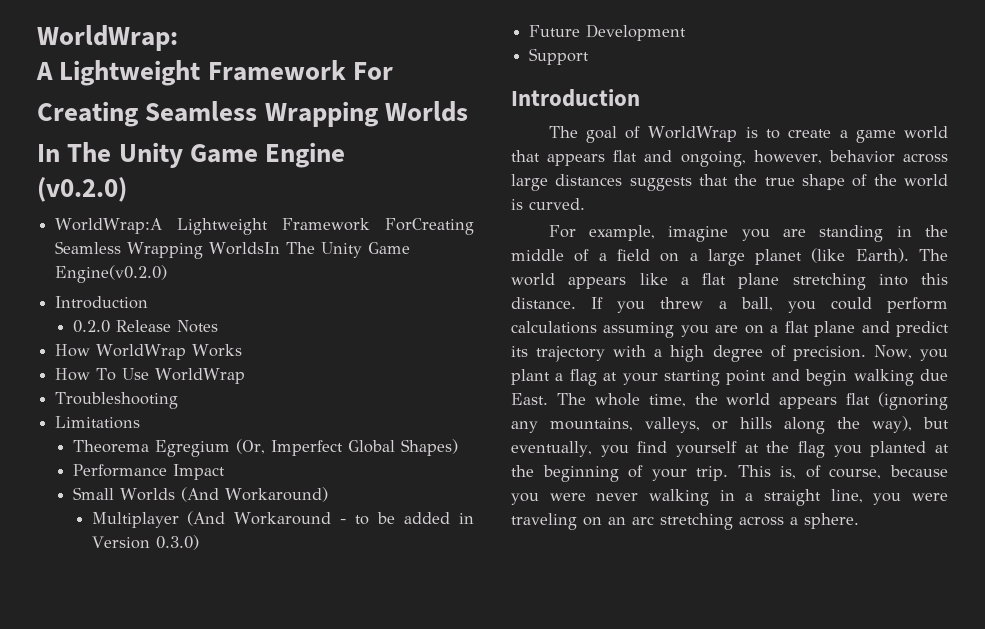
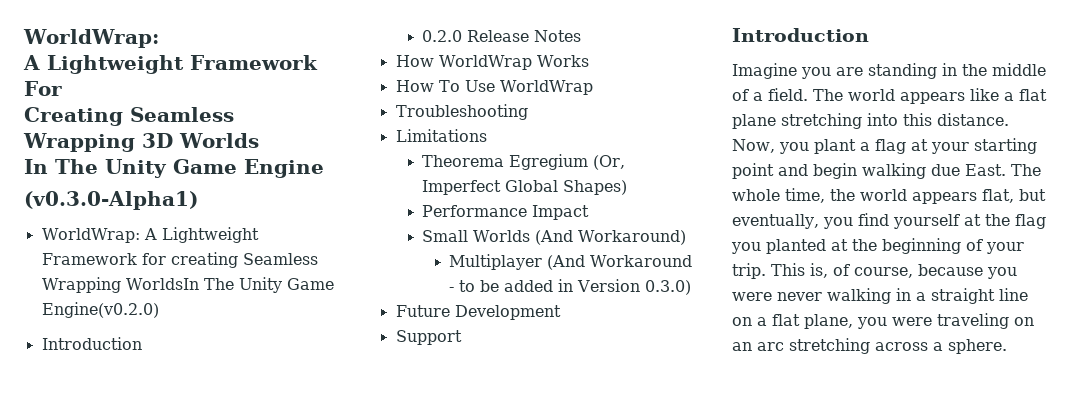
- Creating Seamless Wrapping Worlds
+ Creating Seamless Wrapping 3D Worlds
- (v0.2.0)
- WorldWrap:A Lightweight Framework ForCreating Seamless Wrapping WorldsIn The Unity Game Engine(v0.2.0)
+ (v0.3.0-Alpha1)
+ WorldWrap: A Lightweight Framework for creating Seamless Wrapping WorldsIn The Unity Game Engine(v0.2.0)
- The goal of WorldWrap is to create a game world that appears flat and ongoing, however, behavior across large distances suggests that the true shape of the world is curved.
- For example, imagine you are standing in the middle of a field on a large planet (like Earth).
+ Imagine you are standing in the middle of a field.
- If you threw a ball, you could perform calculations assuming you are on a flat plane and predict its trajectory with a high degree of precision.
- The whole time, the world appears flat (ignoring any mountains, valleys, or hills along the way), but eventually, you find yourself at the flag you planted at the beginning of your trip.
+ The whole time, the world appears flat, but eventually, you find yourself at the flag you planted at the beginning of your trip.
- This is, of course, because you were never walking in a straight line, you were traveling on an arc stretching across a sphere.
+ This is, of course, because you were never walking in a straight line on a flat plane, you were traveling on an arc stretching across a sphere.

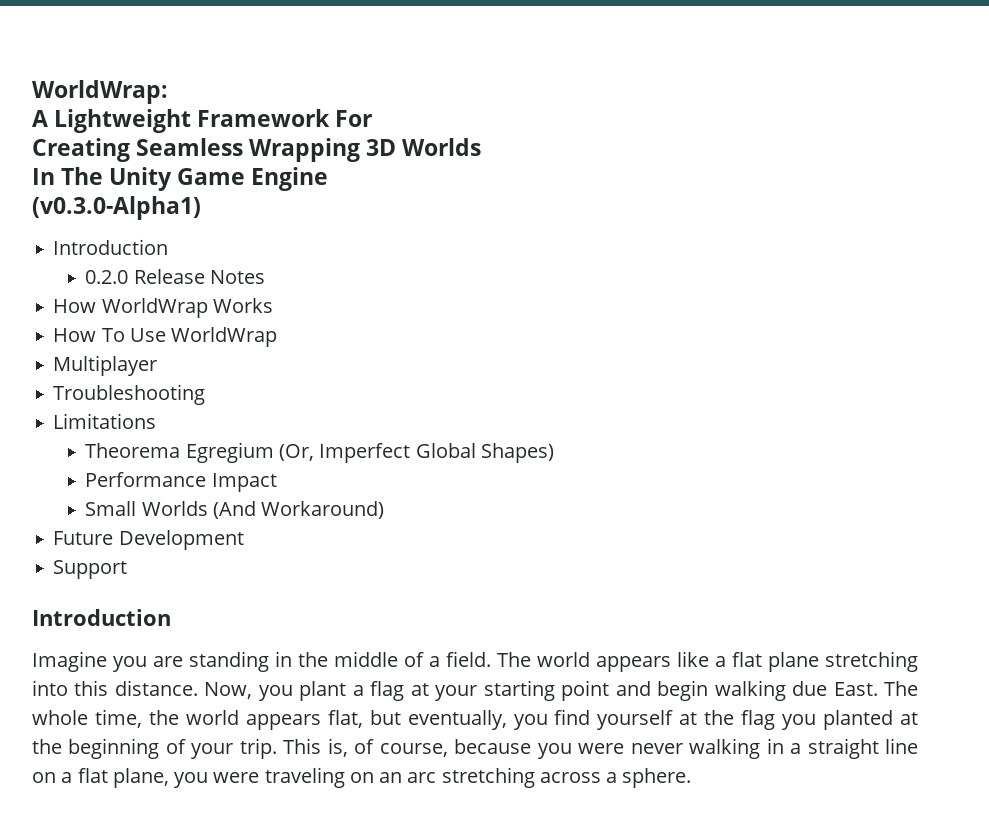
- WorldWrap: A Lightweight Framework for creating Seamless Wrapping WorldsIn The Unity Game Engine(v0.2.0)
+ Multiplayer
- Multiplayer (And Workaround - to be added in Version 0.3.0)

